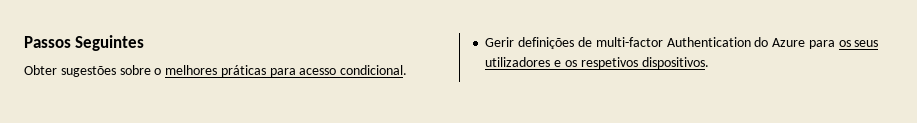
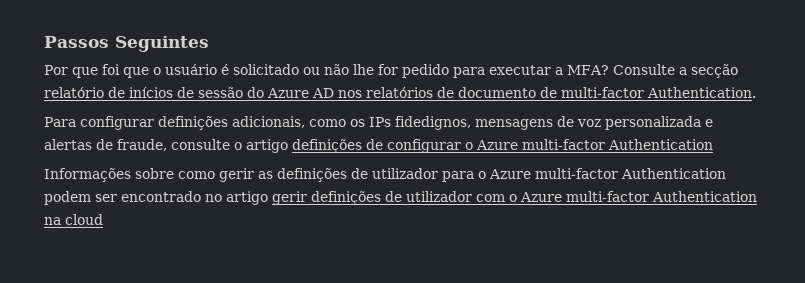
- Obter sugestões sobre o melhores práticas para acesso condicional.
- Gerir definições de multi-factor Authentication do Azure para os seus utilizadores e os respetivos dispositivos.
+ Por que foi que o usuário é solicitado ou não lhe for pedido para executar a MFA? Consulte a secção relatório de inícios de sessão do Azure AD nos relatórios de documento de multi-factor Authentication.
+ Para configurar definições adicionais, como os IPs fidedignos, mensagens de voz personalizada e alertas de fraude, consulte o artigo definições de configurar o Azure multi-factor Authentication
+ Informações sobre como gerir as definições de utilizador para o Azure multi-factor Authentication podem ser encontrado no artigo gerir definições de utilizador com o Azure multi-factor Authentication na cloud

